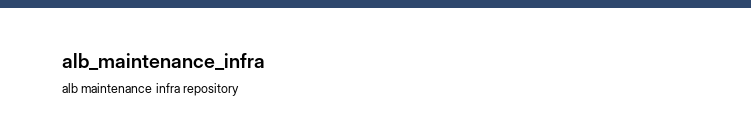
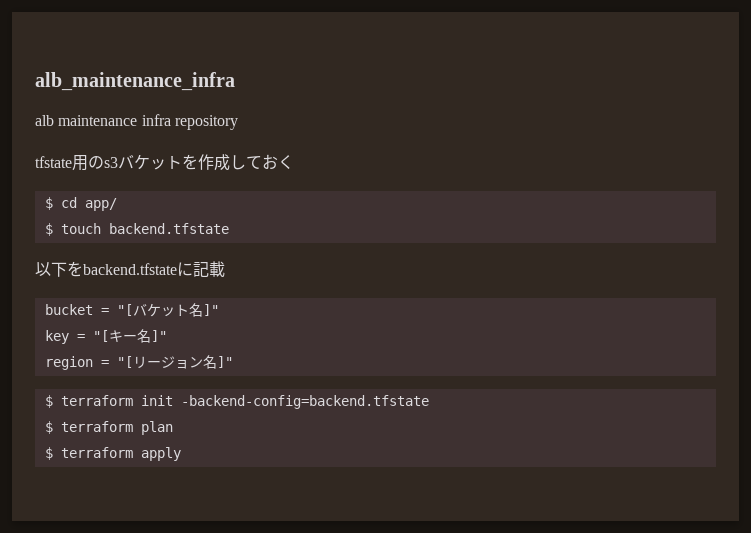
+ tfstate用のs3バケットを作成しておく
+ $ cd app/
+ $ touch backend.tfstate
+ 以下をbackend.tfstateに記載
+ bucket = "[バケット名]"
+ key = "[キー名]"
+ region = "[リージョン名]"
+ $ terraform init -backend-config=backend.tfstate
+ $ terraform plan
+ $ terraform apply

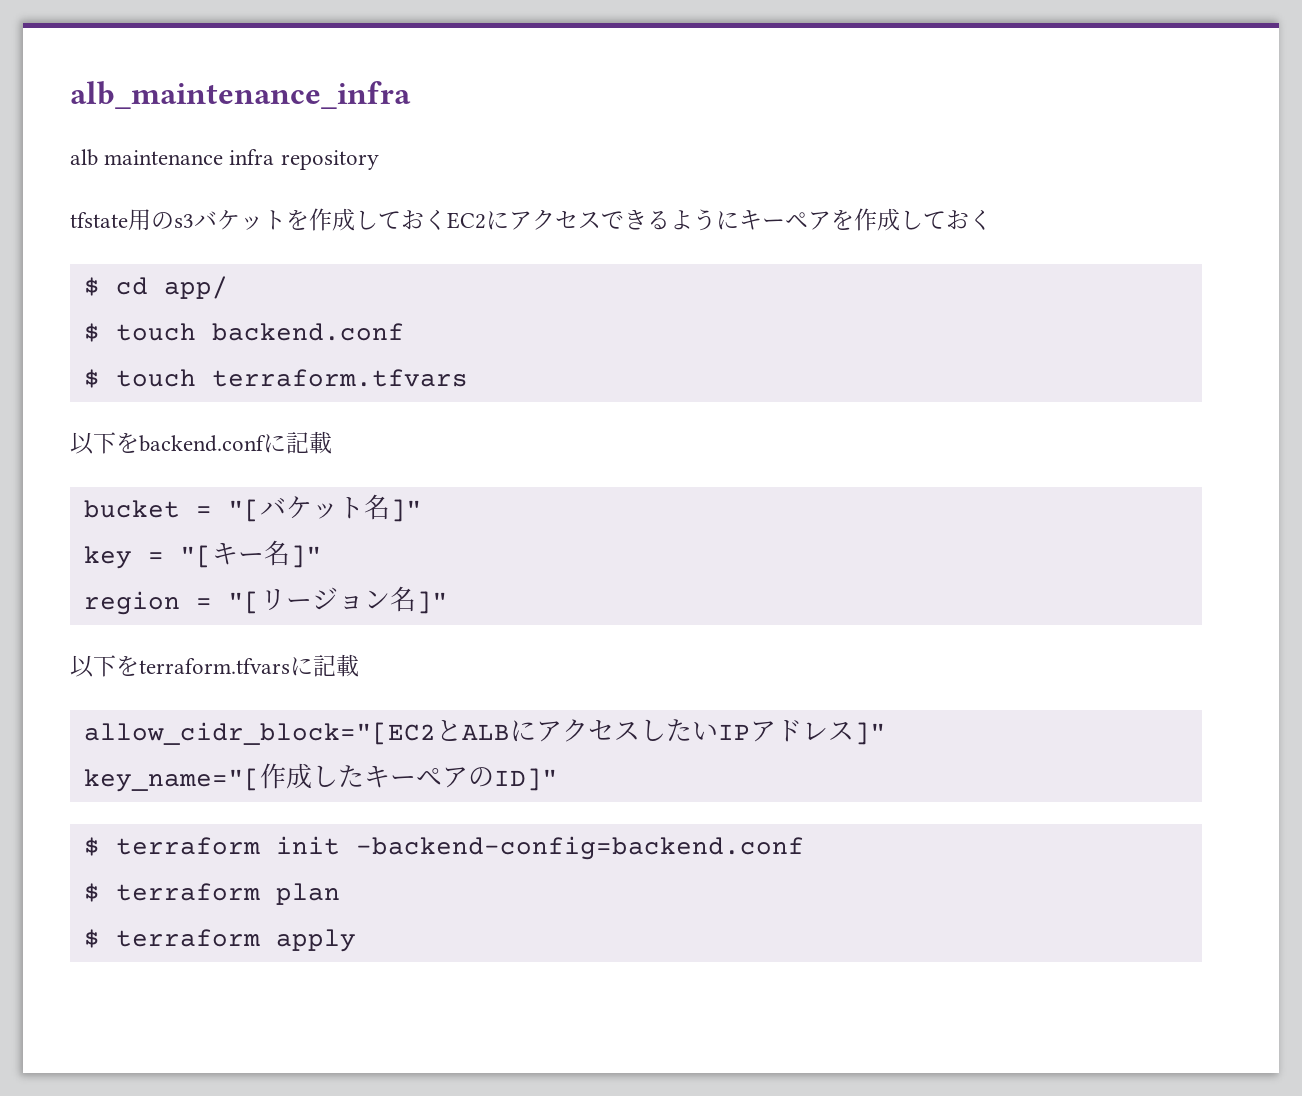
- tfstate用のs3バケットを作成しておく
+ tfstate用のs3バケットを作成しておくEC2にアクセスできるようにキーペアを作成しておく
- $ touch backend.tfstate
- 以下をbackend.tfstateに記載
+ $ touch backend.conf
+ $ touch terraform.tfvars
+ 以下をbackend.confに記載
+ 以下をterraform.tfvarsに記載
+ allow_cidr_block="[EC2とALBにアクセスしたいIPアドレス]"
+ key_name="[作成したキーペアのID]"
- $ terraform init -backend-config=backend.tfstate
+ $ terraform init -backend-config=backend.conf

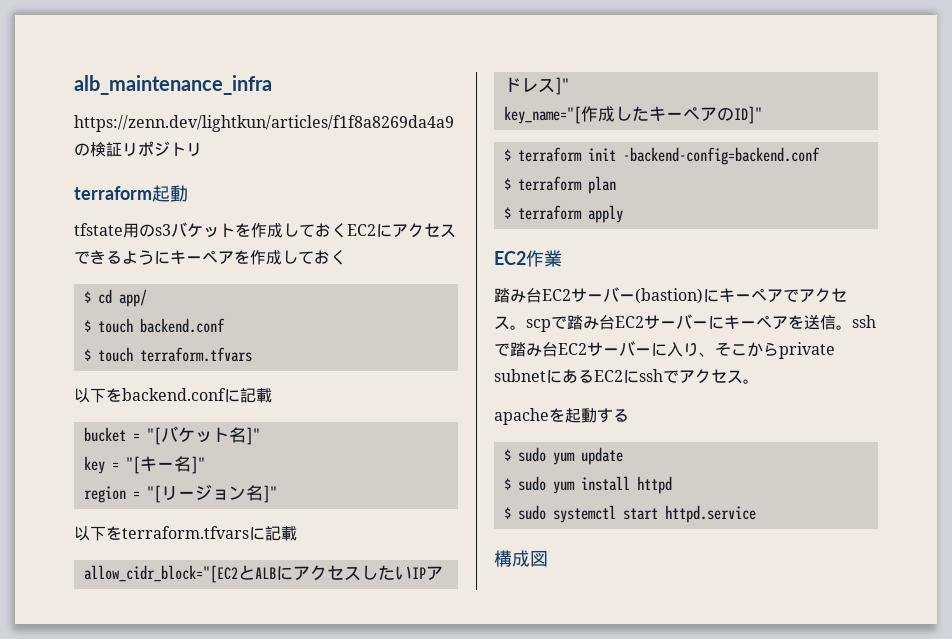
- alb maintenance infra repository
+ https://zenn.dev/lightkun/articles/f1f8a8269da4a9の検証リポジトリ
+ terraform起動
+ EC2作業
+ 踏み台EC2サーバー(bastion)にキーペアでアクセス。scpで踏み台EC2サーバーにキーペアを送信。sshで踏み台EC2サーバーに入り、そこからprivate subnetにあるEC2にsshでアクセス。
+ apacheを起動する
+ $ sudo yum update
+ $ sudo yum install httpd
+ $ sudo systemctl start httpd.service
+ 構成図

